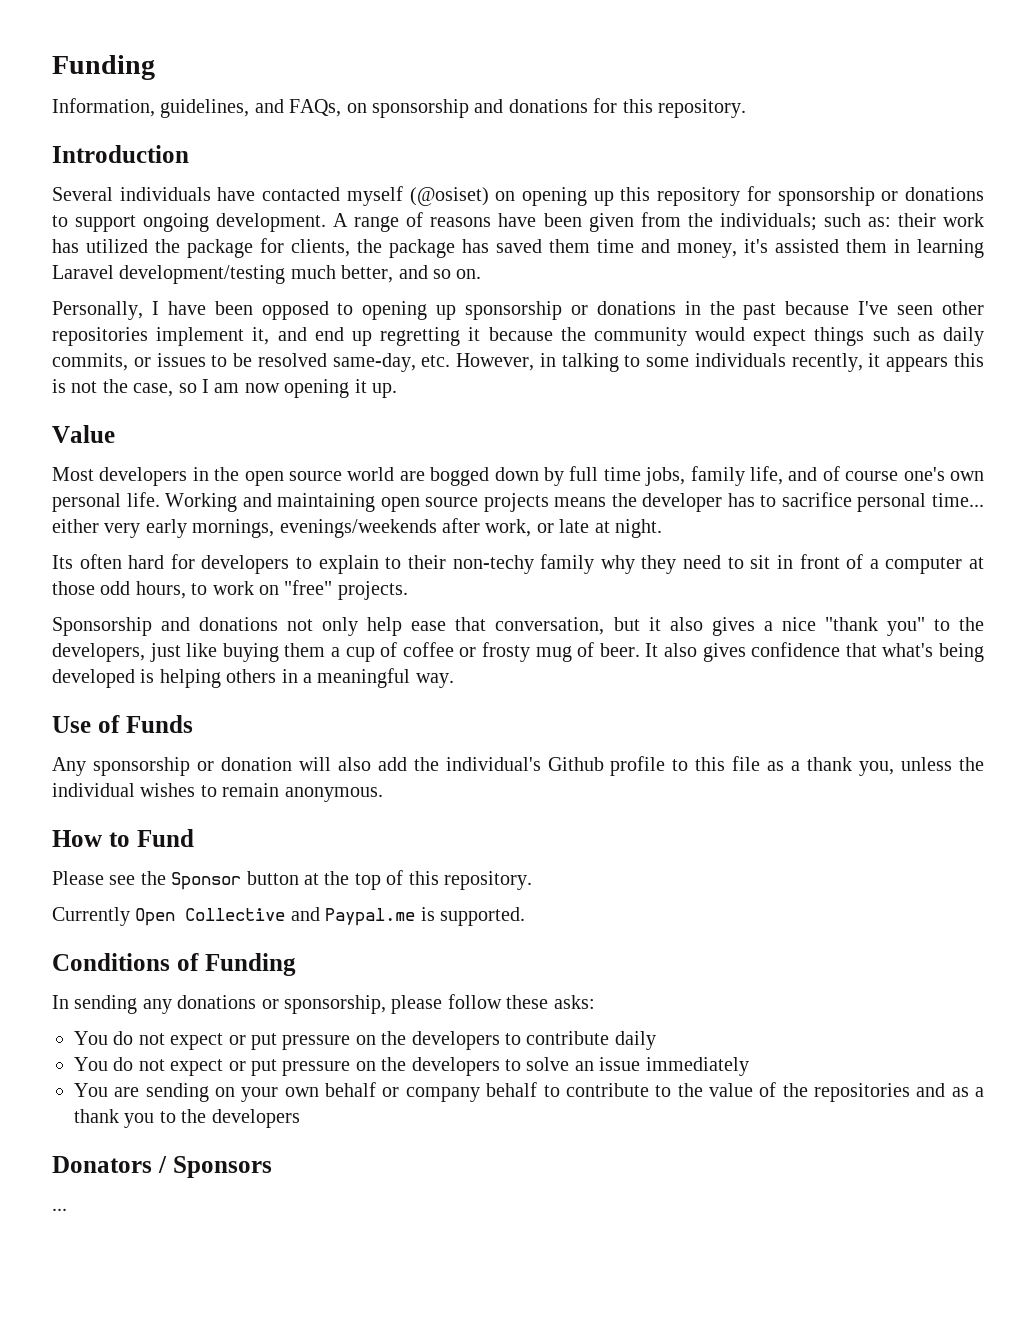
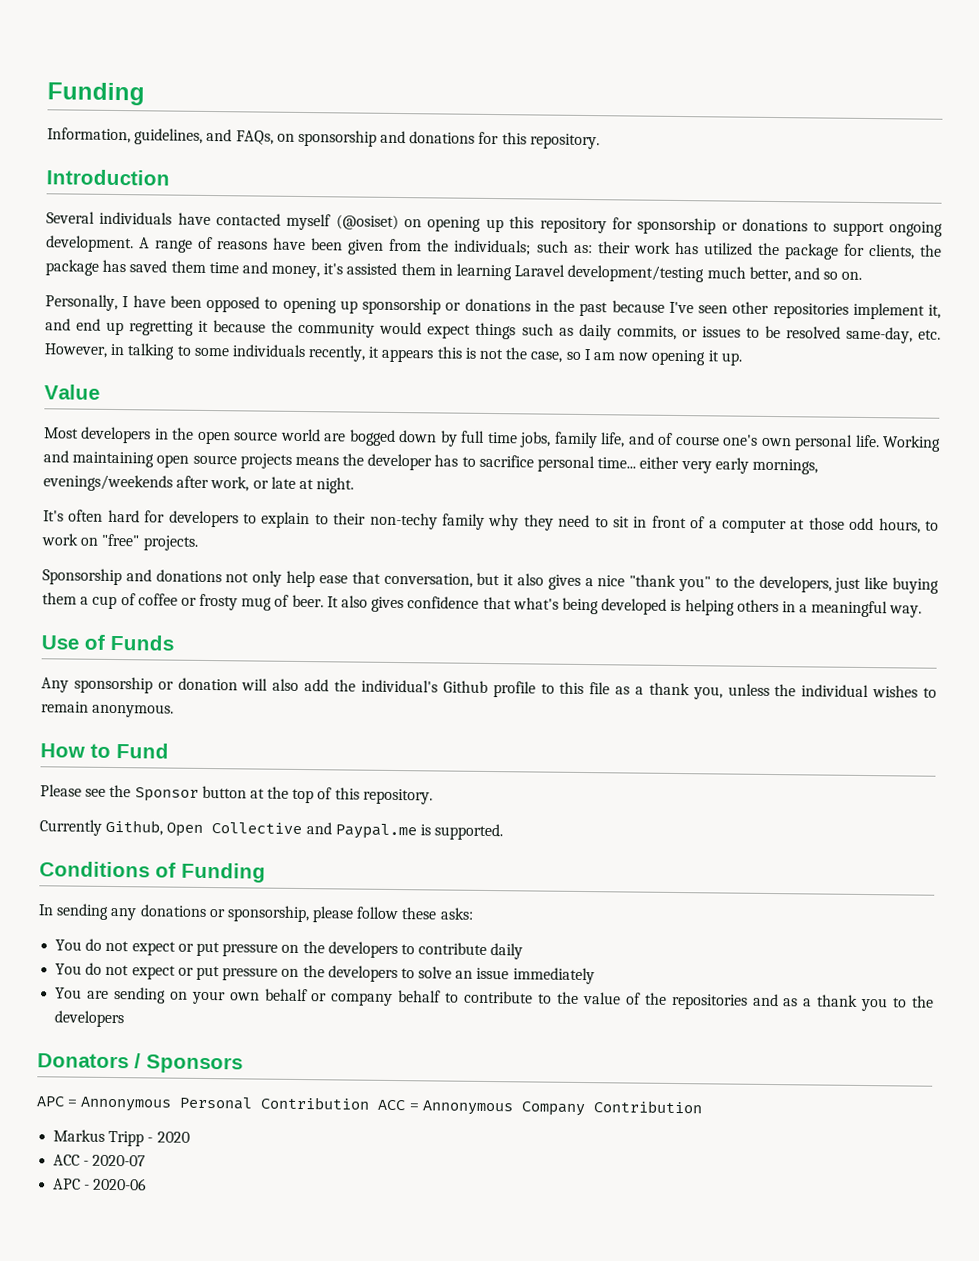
- Its often hard for developers to explain to their non-techy family why they need to sit in front of a computer at those odd hours, to work on "free" projects.
+ It's often hard for developers to explain to their non-techy family why they need to sit in front of a computer at those odd hours, to work on "free" projects.
- Currently Open Collective and Paypal.me is supported.
+ Currently Github, Open Collective and Paypal.me is supported.
- ...
+ APC = Annonymous Personal Contribution ACC = Annonymous Company Contribution
+ Markus Tripp - 2020
+ ACC - 2020-07
+ APC - 2020-06

